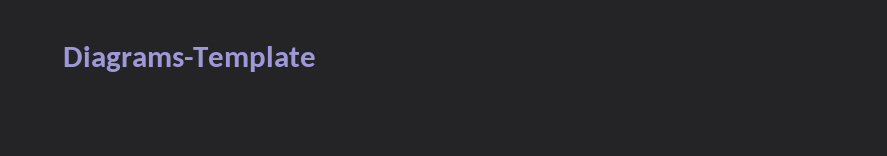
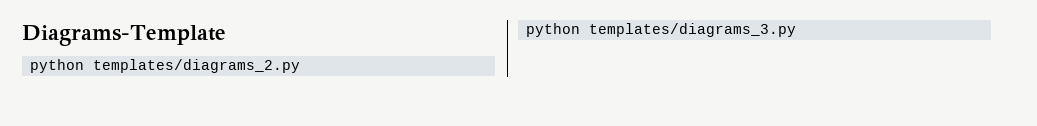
+ python templates/diagrams_2.py
+ python templates/diagrams_3.py

